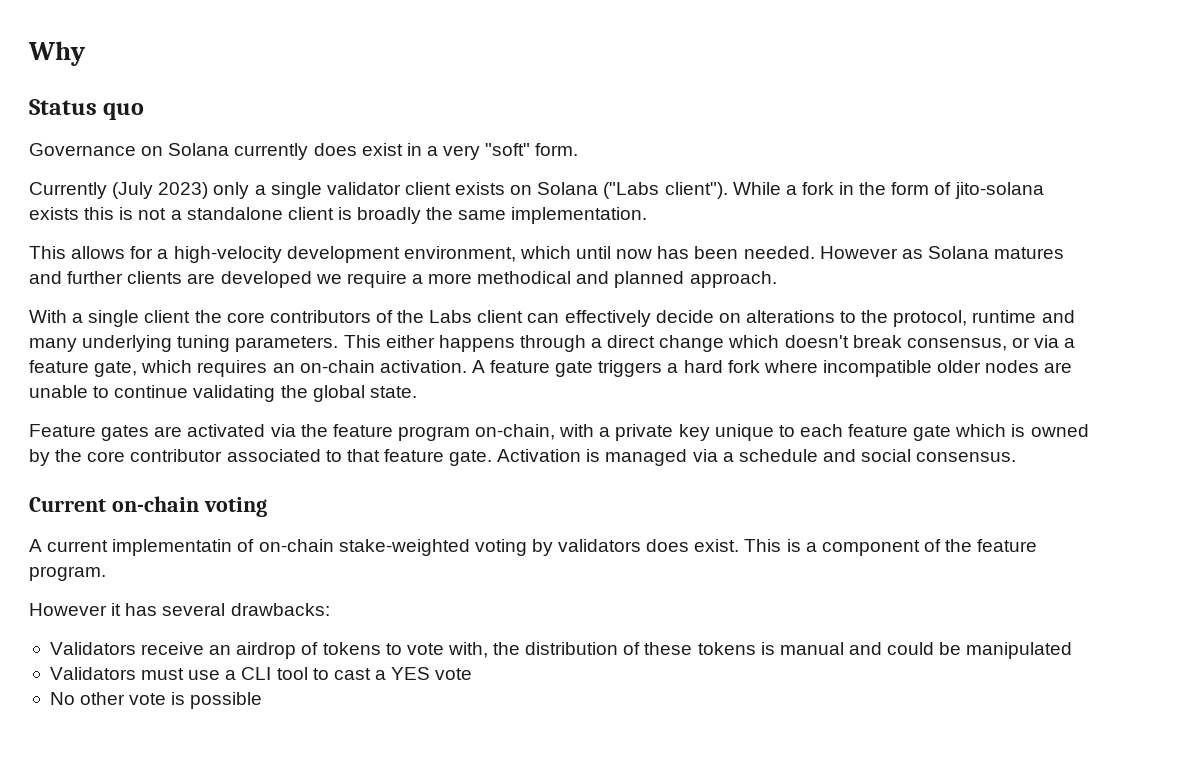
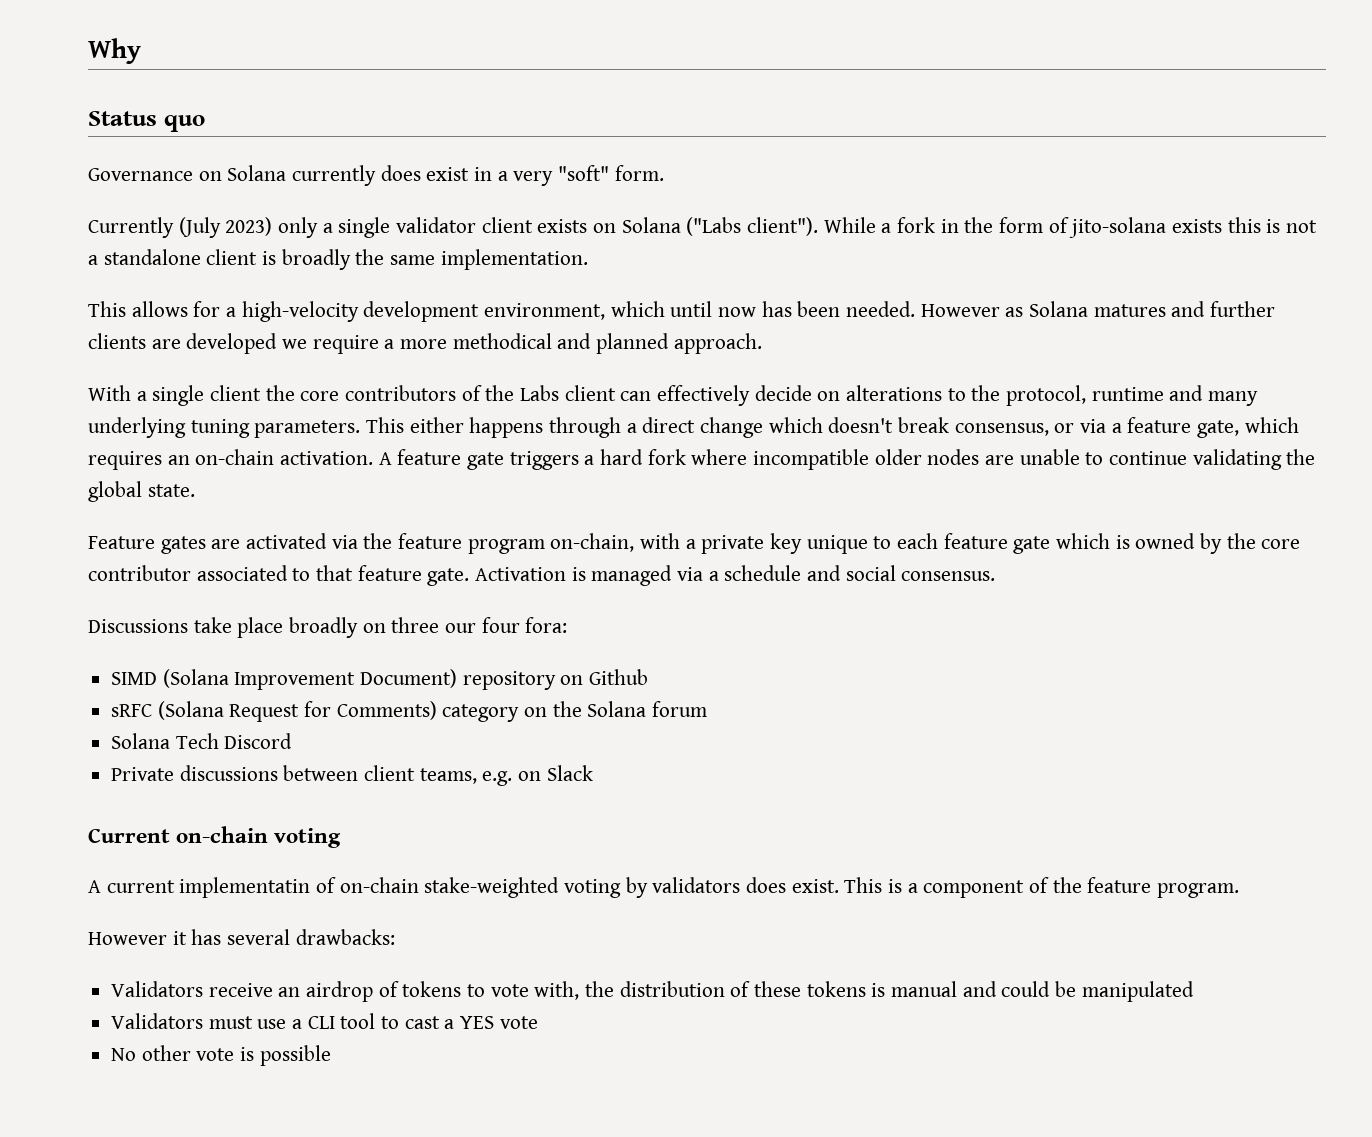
+ Discussions take place broadly on three our four fora:
+ SIMD (Solana Improvement Document) repository on Github
+ sRFC (Solana Request for Comments) category on the Solana forum
+ Solana Tech Discord
+ Private discussions between client teams, e.g. on Slack

